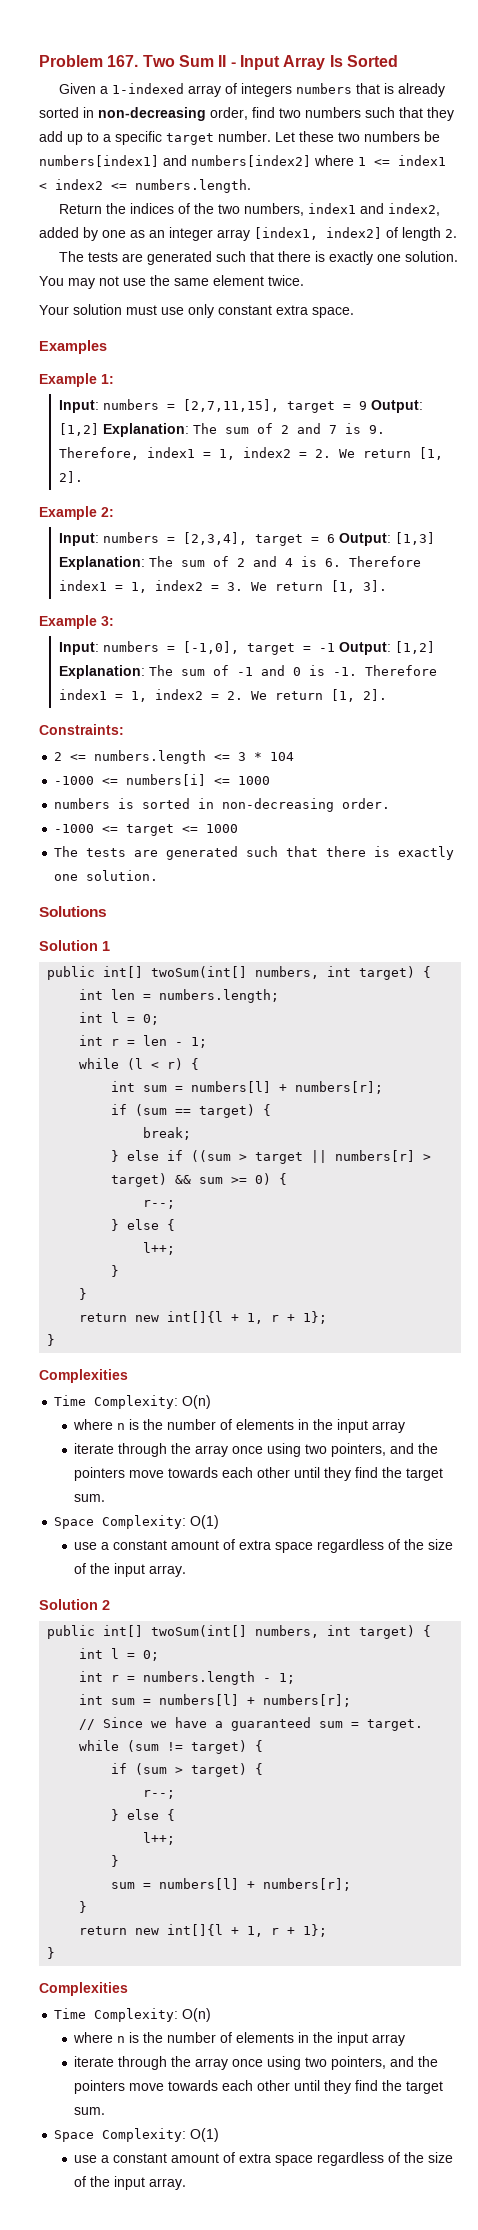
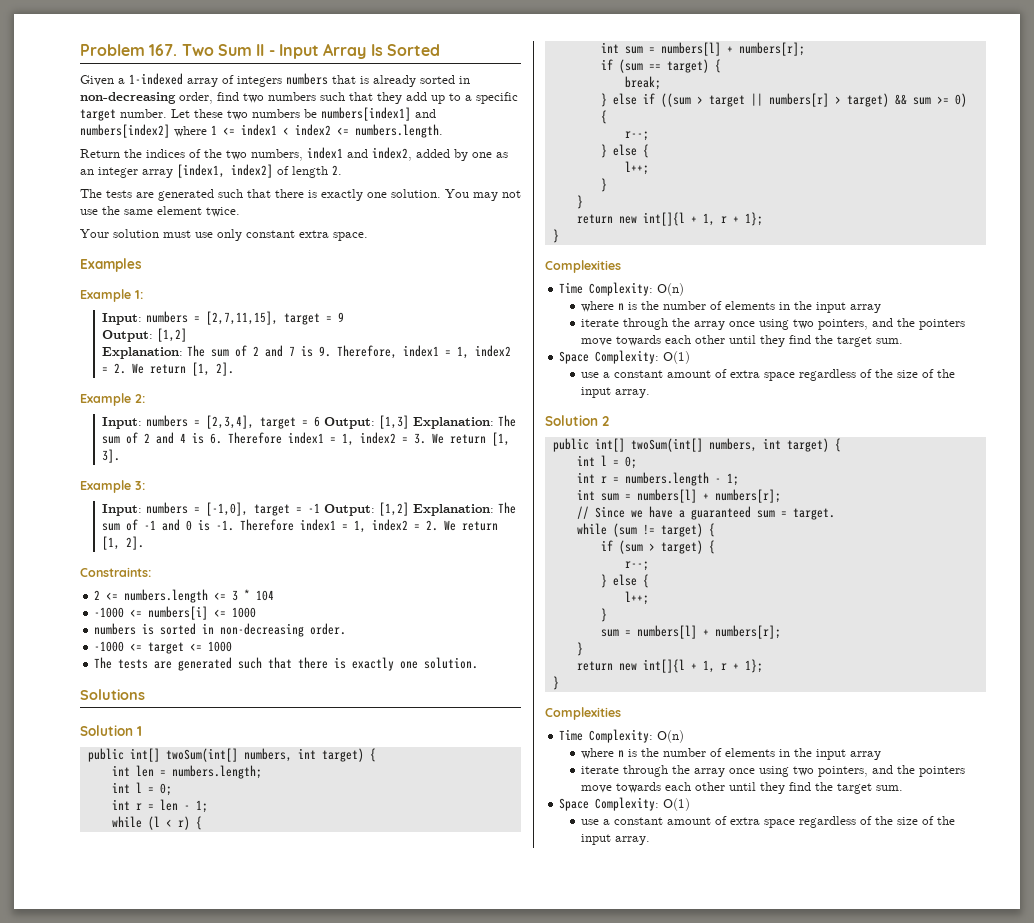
- Input: numbers = [2,7,11,15], target = 9 Output: [1,2] Explanation: The sum of 2 and 7 is 9. Therefore, index1 = 1, index2 = 2. We return [1, 2].
+ Input: numbers = [2,7,11,15], target = 9
+ Output: [1,2]
+ Explanation: The sum of 2 and 7 is 9. Therefore, index1 = 1, index2 = 2. We return [1, 2].

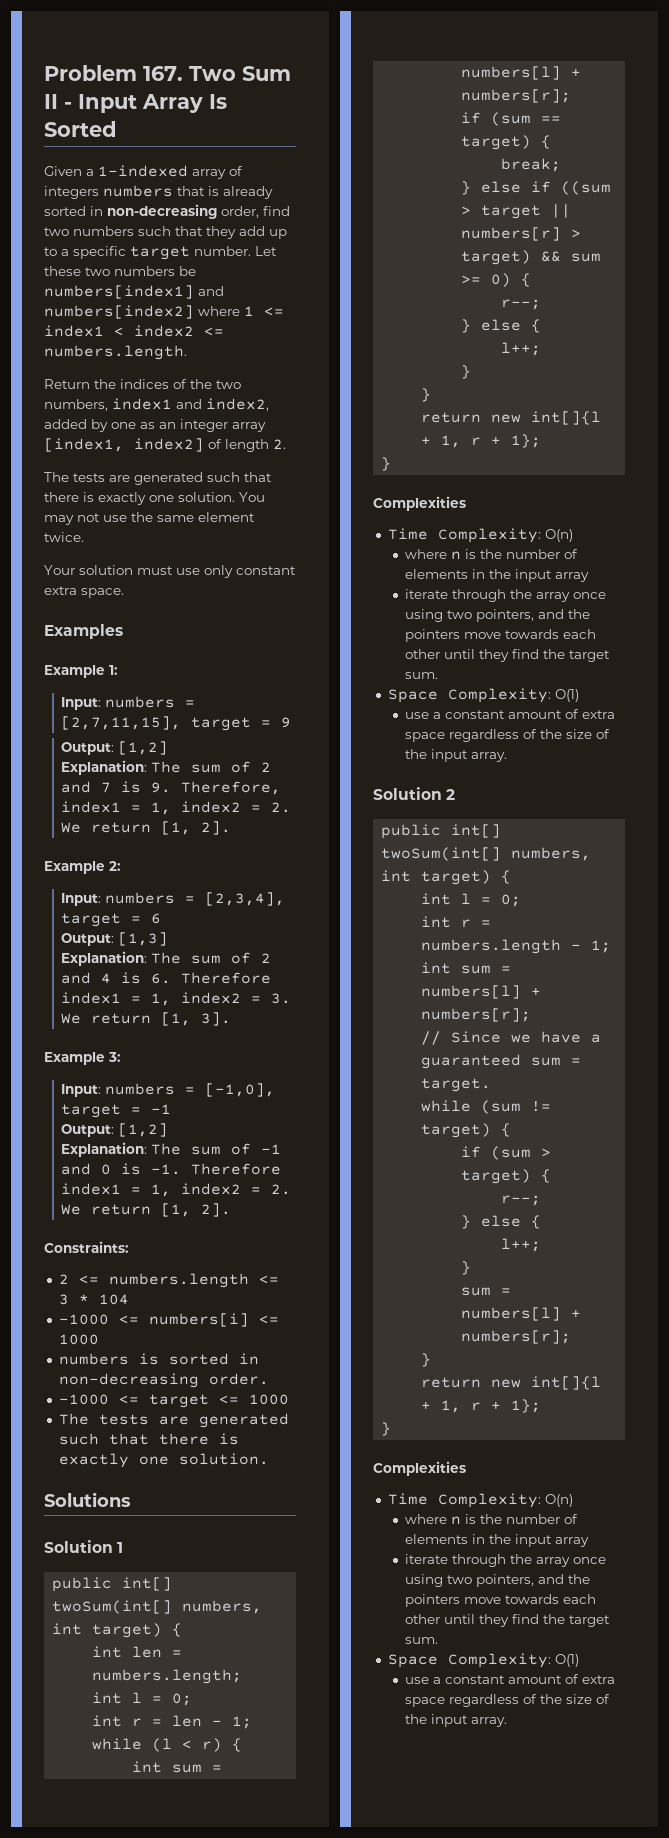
- Input: numbers = [2,3,4], target = 6 Output: [1,3] Explanation: The sum of 2 and 4 is 6. Therefore index1 = 1, index2 = 3. We return [1, 3].
+ Input: numbers = [2,3,4], target = 6
+ Output: [1,3]
+ Explanation: The sum of 2 and 4 is 6. Therefore index1 = 1, index2 = 3. We return [1, 3].
- Input: numbers = [-1,0], target = -1 Output: [1,2] Explanation: The sum of -1 and 0 is -1.
+ Input: numbers = [-1,0], target = -1
+ Output: [1,2]
+ Explanation: The sum of -1 and 0 is -1.

